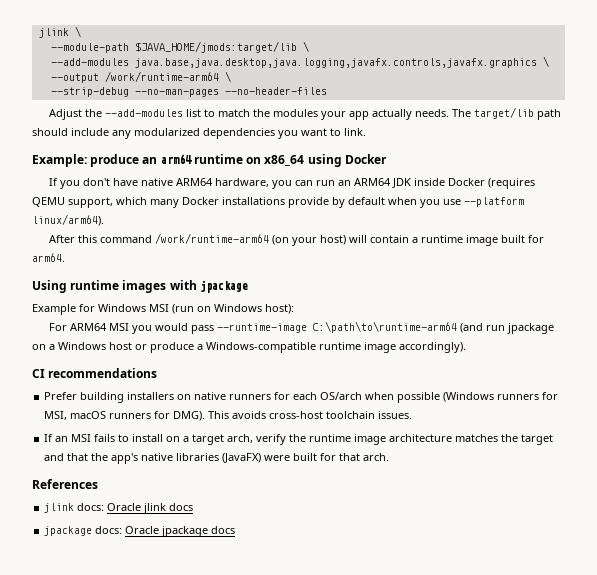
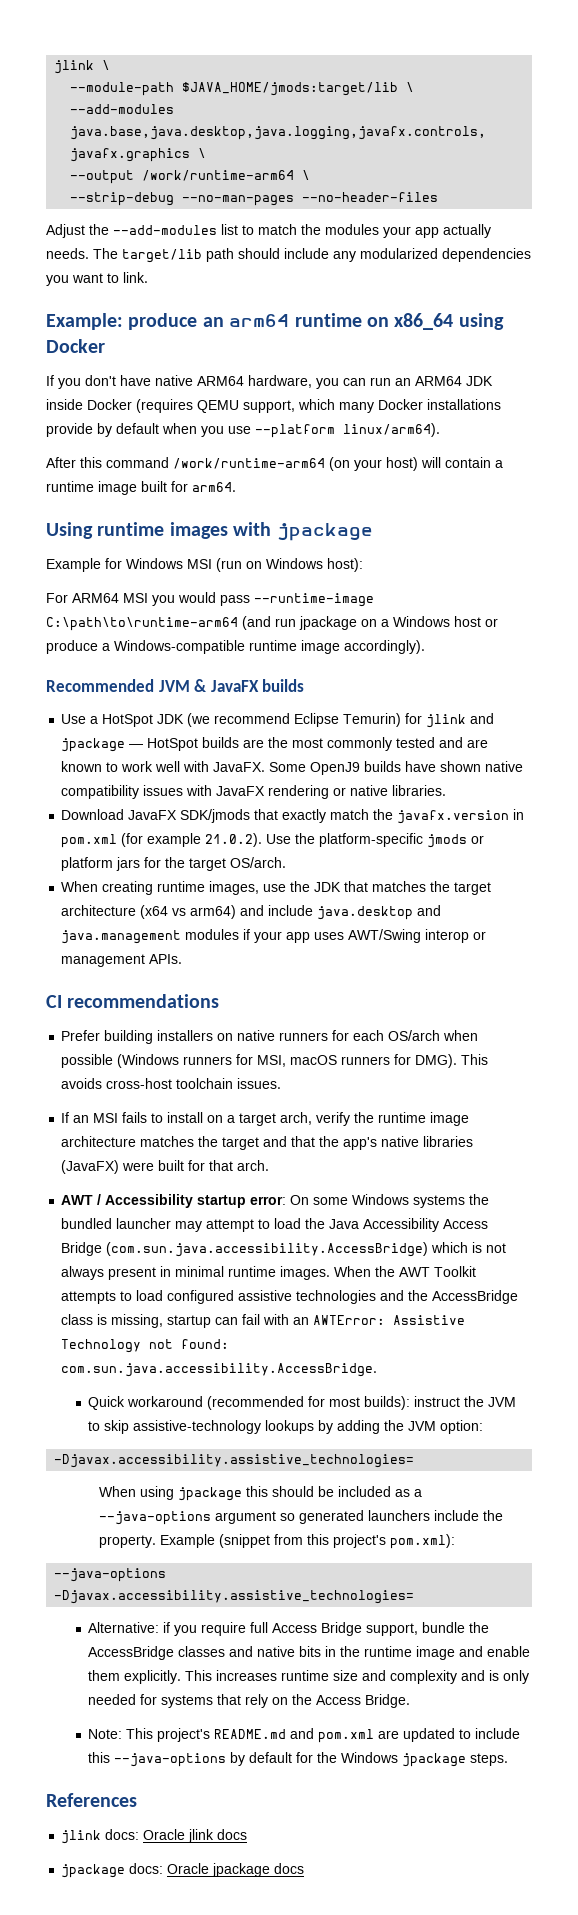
+ Recommended JVM & JavaFX builds
+ Use a HotSpot JDK (we recommend Eclipse Temurin) for jlink and jpackage — HotSpot builds are the most commonly tested and are known to work well with JavaFX. Some OpenJ9 builds have shown native compatibility issues with JavaFX rendering or native libraries.
+ Download JavaFX SDK/jmods that exactly match the javafx.version in pom.xml (for example 21.0.2). Use the platform-specific jmods or platform jars for the target OS/arch.
+ When creating runtime images, use the JDK that matches the target architecture (x64 vs arm64) and include java.desktop and java.management modules if your app uses AWT/Swing interop or management APIs.
+ AWT / Accessibility startup error: On some Windows systems the bundled launcher may attempt to load the Java Accessibility Access Bridge (com.sun.java.accessibility.AccessBridge) which is not always present in minimal runtime images. When the AWT Toolkit attempts to load configured assistive technologies and the AccessBridge class is missing, startup can fail with an AWTError: Assistive Technology not found: com.sun.java.accessibility.AccessBridge.
+ Quick workaround (recommended for most builds): instruct the JVM to skip assistive-technology lookups by adding the JVM option:
+ -Djavax.accessibility.assistive_technologies=
+ When using jpackage this should be included as a --java-options argument so generated launchers include the property. Example (snippet from this project's pom.xml):
+ --java-options -Djavax.accessibility.assistive_technologies=
+ Alternative: if you require full Access Bridge support, bundle the AccessBridge classes and native bits in the runtime image and enable them explicitly. This increases runtime size and complexity and is only needed for systems that rely on the Access Bridge.
+ Note: This project's README.md and pom.xml are updated to include this --java-options by default for the Windows jpackage steps.

